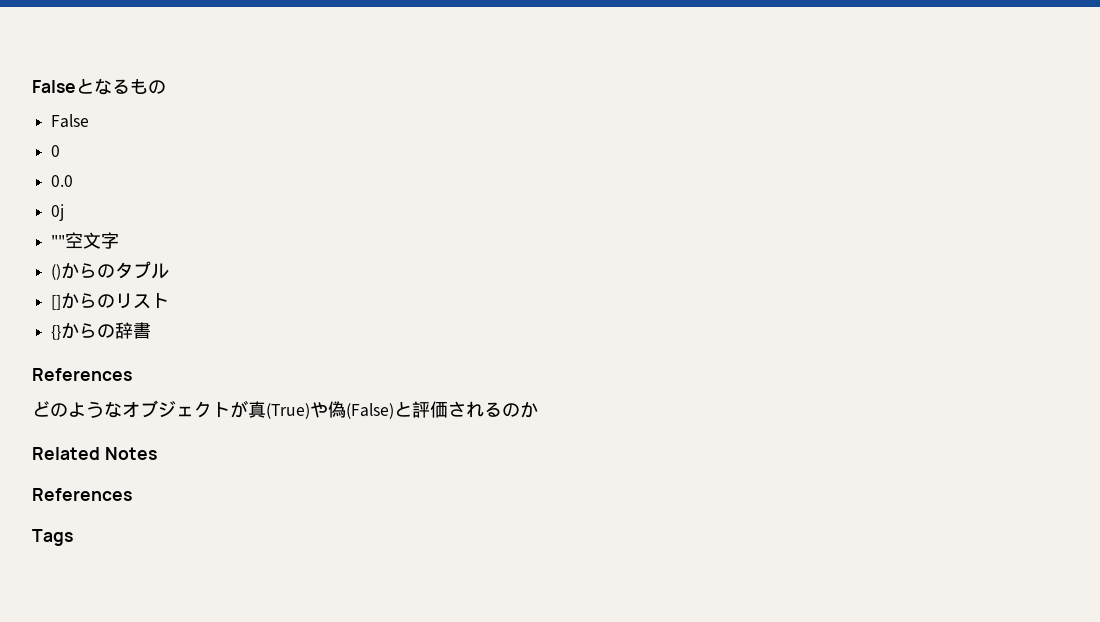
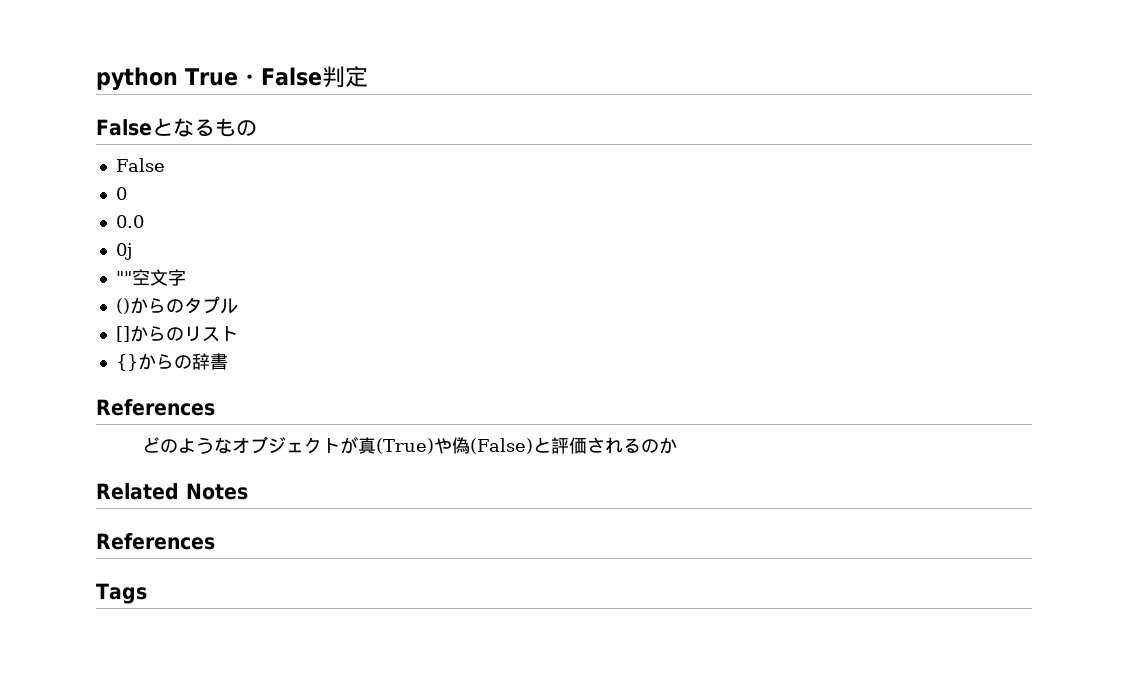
+ python True・False判定

